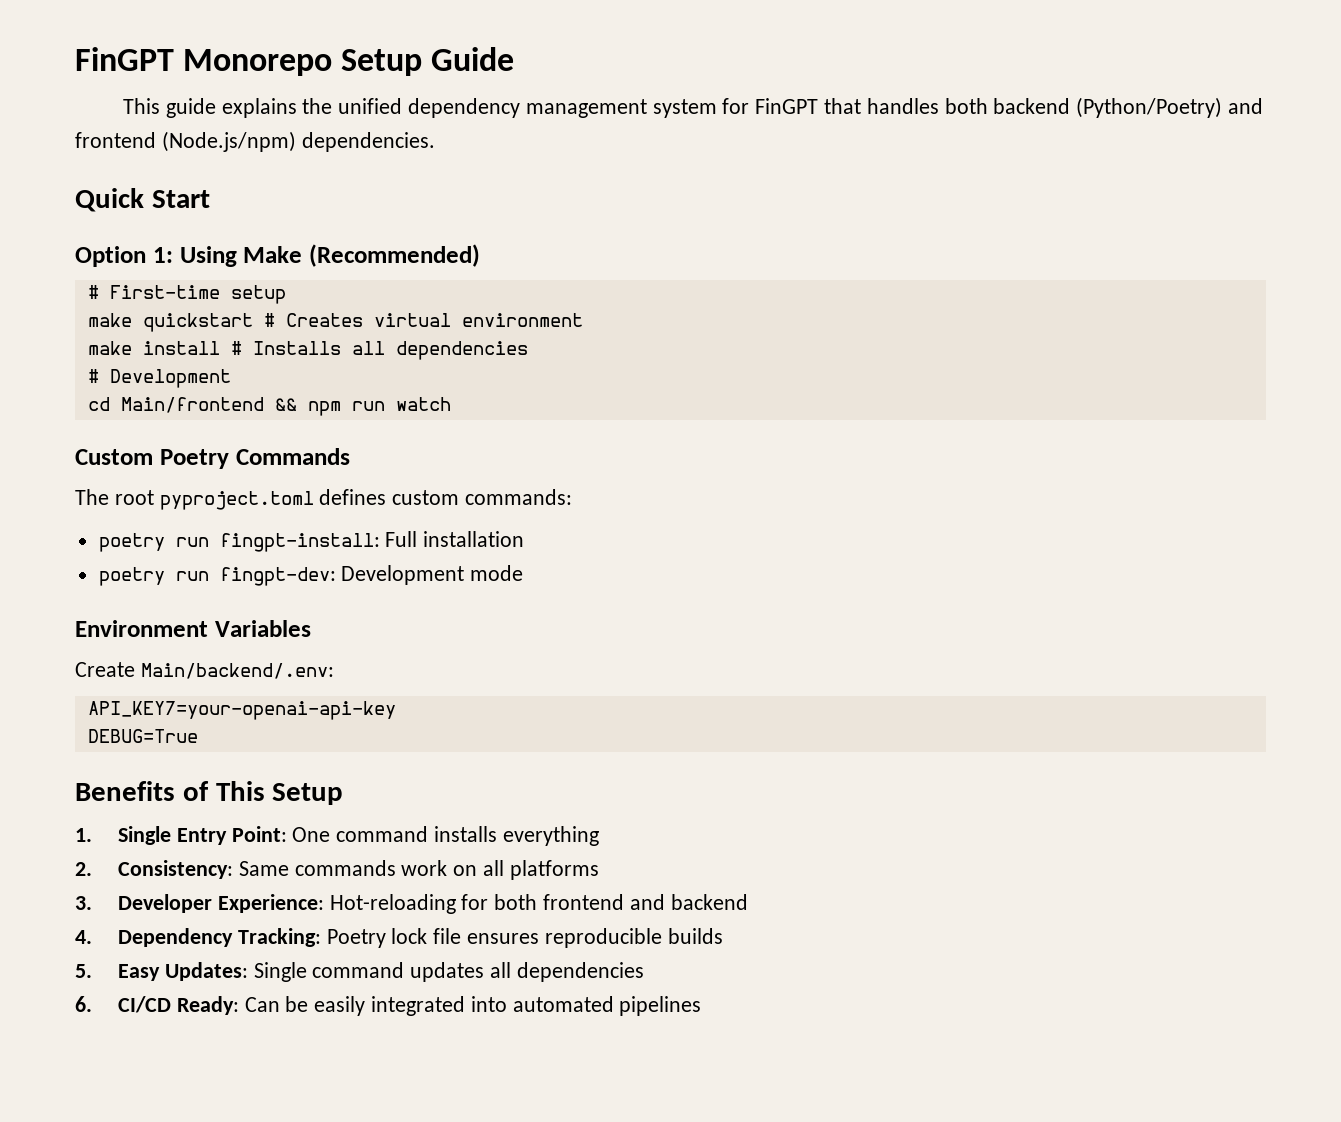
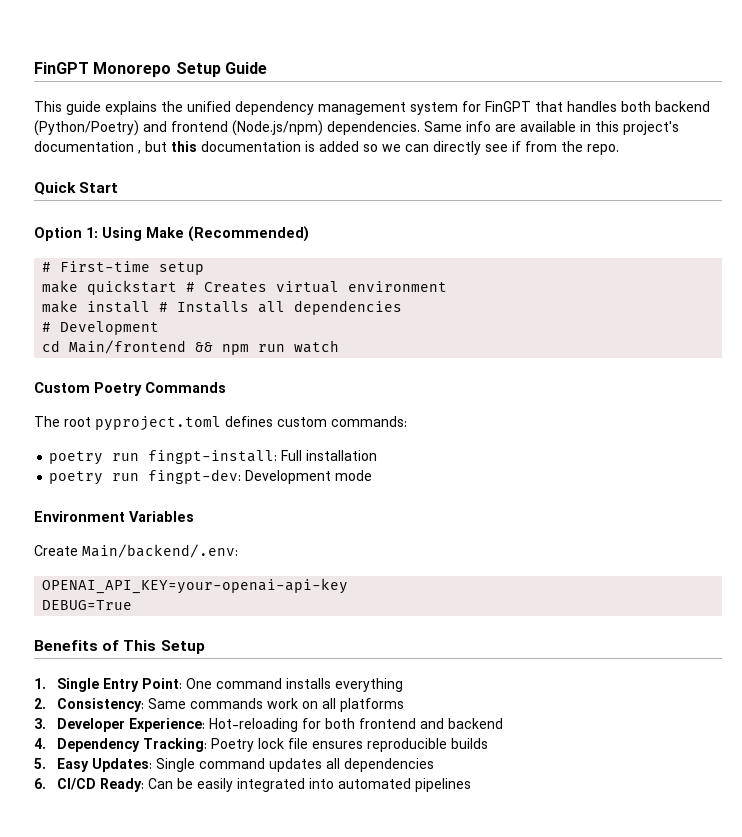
+ Same info are available in this project's documentation , but this documentation is added so we can directly see if from the repo.
- API_KEY7=your-openai-api-key
+ OPENAI_API_KEY=your-openai-api-key

